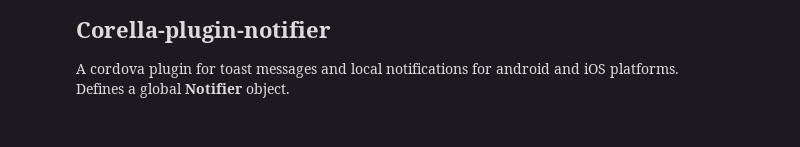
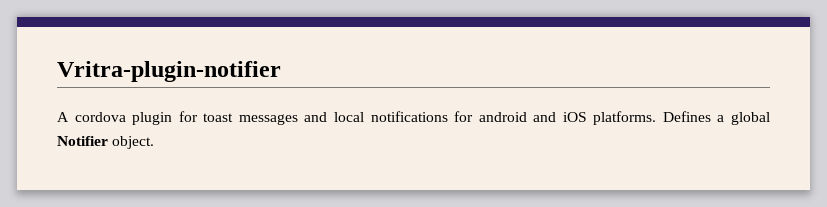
- Corella-plugin-notifier
+ Vritra-plugin-notifier

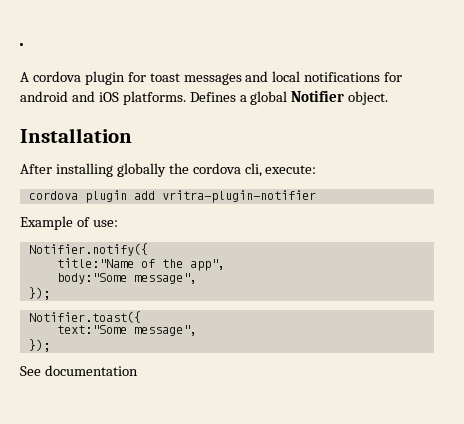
- Vritra-plugin-notifier
+ ·
+ Installation
+ After installing globally the cordova cli, execute:
+ cordova plugin add vritra-plugin-notifier
+ Example of use:
+ Notifier.notify({
+ title:"Name of the app",
+ body:"Some message",
+ });
+ Notifier.toast({
+ text:"Some message",
+ });
+ See documentation

